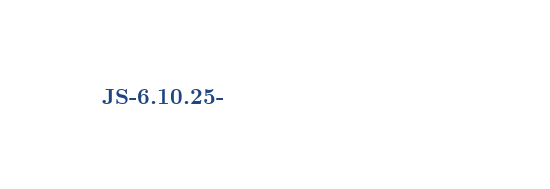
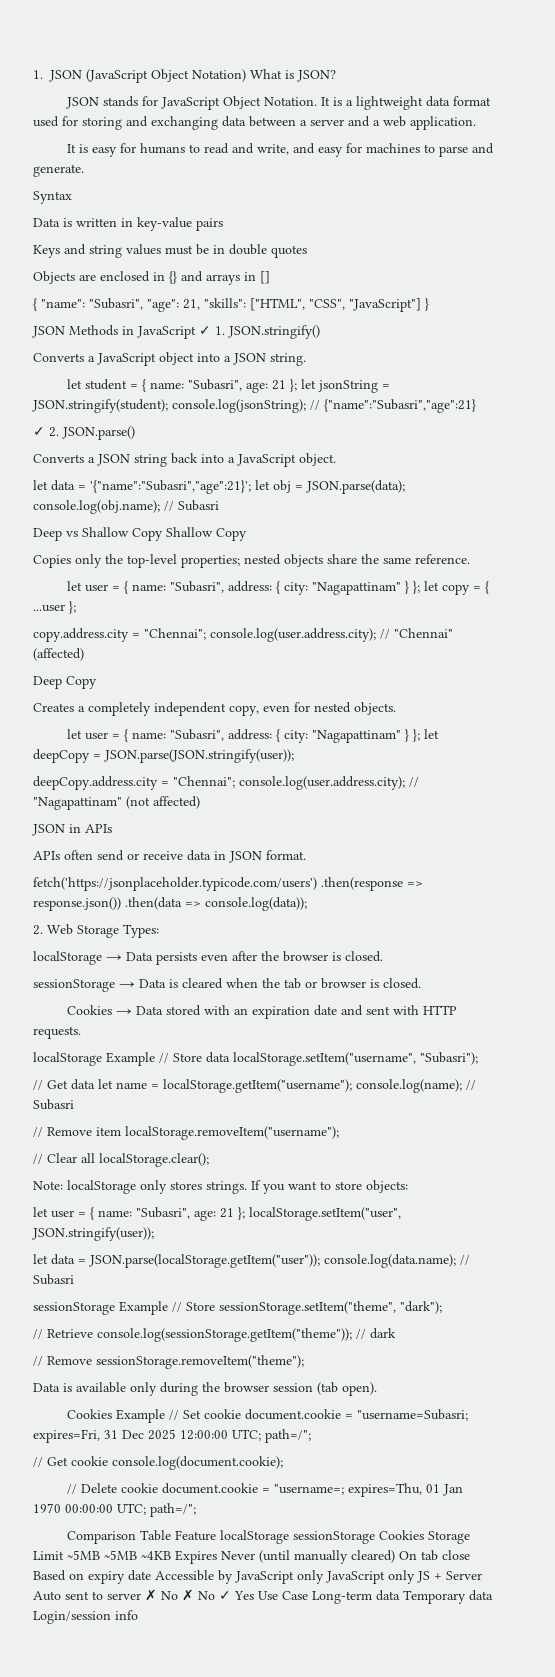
- JS-6.10.25-
+ 1. JSON (JavaScript Object Notation) What is JSON?
+ JSON stands for JavaScript Object Notation. It is a lightweight data format used for storing and exchanging data between a server and a web application.
+ It is easy for humans to read and write, and easy for machines to parse and generate.
+ Syntax
+ Data is written in key-value pairs
+ Keys and string values must be in double quotes
+ Objects are enclosed in {} and arrays in []
+ { "name": "Subasri", "age": 21, "skills": ["HTML", "CSS", "JavaScript"] }
+ JSON Methods in JavaScript ✓ 1. JSON.stringify()
+ Converts a JavaScript object into a JSON string.
+ let student = { name: "Subasri", age: 21 }; let jsonString = JSON.stringify(student); console.log(jsonString); // {"name":"Subasri","age":21}
+ ✓ 2. JSON.parse()
+ Converts a JSON string back into a JavaScript object.
+ let data = '{"name":"Subasri","age":21}'; let obj = JSON.parse(data); console.log(obj.name); // Subasri
+ Deep vs Shallow Copy Shallow Copy
+ Copies only the top-level properties; nested objects share the same reference.
+ let user = { name: "Subasri", address: { city: "Nagapattinam" } }; let copy = { ...user };
+ copy.address.city = "Chennai"; console.log(user.address.city); // "Chennai" (affected)
+ Deep Copy
+ Creates a completely independent copy, even for nested objects.
+ let user = { name: "Subasri", address: { city: "Nagapattinam" } }; let deepCopy = JSON.parse(JSON.stringify(user));
+ deepCopy.address.city = "Chennai"; console.log(user.address.city); // "Nagapattinam" (not affected)
+ JSON in APIs
+ APIs often send or receive data in JSON format.
+ fetch('https://jsonplaceholder.typicode.com/users') .then(response => response.json()) .then(data => console.log(data));
+ 2. Web Storage Types:
+ localStorage → Data persists even after the browser is closed.
+ sessionStorage → Data is cleared when the tab or browser is closed.
+ Cookies → Data stored with an expiration date and sent with HTTP requests.
+ localStorage Example // Store data localStorage.setItem("username", "Subasri");
+ // Get data let name = localStorage.getItem("username"); console.log(name); // Subasri
+ // Remove item localStorage.removeItem("username");
+ // Clear all localStorage.clear();
+ Note: localStorage only stores strings. If you want to store objects:
+ let user = { name: "Subasri", age: 21 }; localStorage.setItem("user", JSON.stringify(user));
+ let data = JSON.parse(localStorage.getItem("user")); console.log(data.name); // Subasri
+ sessionStorage Example // Store sessionStorage.setItem("theme", "dark");
+ // Retrieve console.log(sessionStorage.getItem("theme")); // dark
+ // Remove sessionStorage.removeItem("theme");
+ Data is available only during the browser session (tab open).
+ Cookies Example // Set cookie document.cookie = "username=Subasri; expires=Fri, 31 Dec 2025 12:00:00 UTC; path=/";
+ // Get cookie console.log(document.cookie);
+ // Delete cookie document.cookie = "username=; expires=Thu, 01 Jan 1970 00:00:00 UTC; path=/";
+ Comparison Table Feature localStorage sessionStorage Cookies Storage Limit ~5MB ~5MB ~4KB Expires Never (until manually cleared) On tab close Based on expiry date Accessible by JavaScript only JavaScript only JS + Server Auto sent to server ✗ No ✗ No ✓ Yes Use Case Long-term data Temporary data Login/session info

